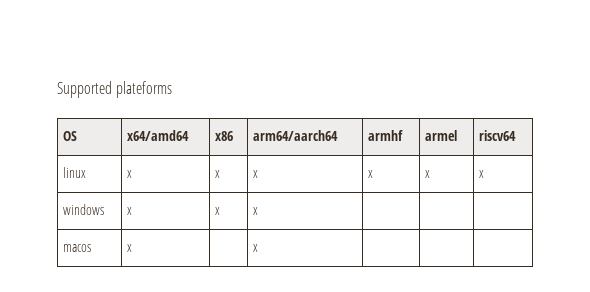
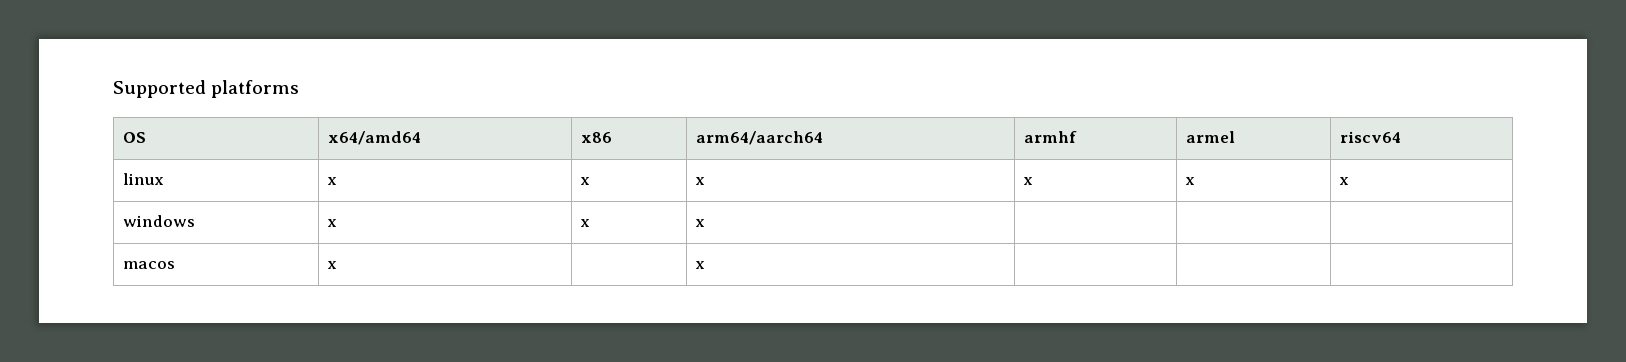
- Supported plateforms
+ Supported platforms

